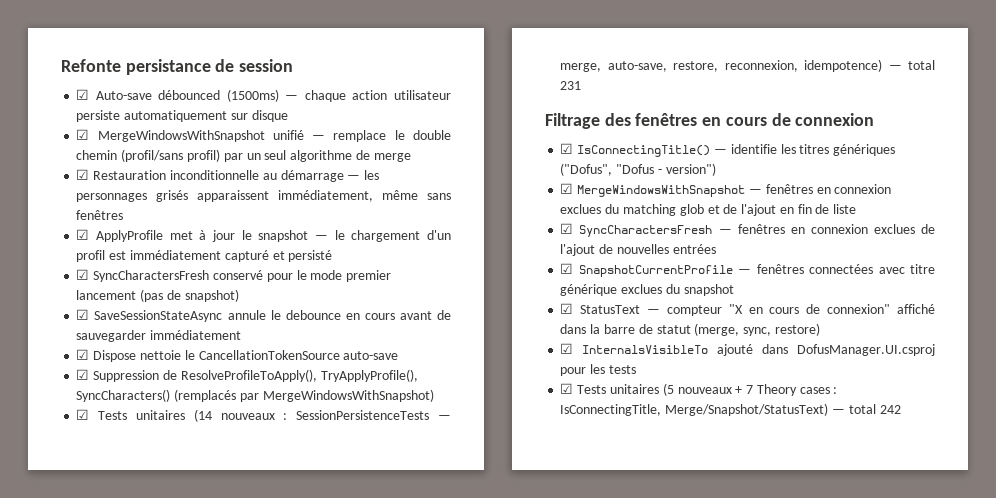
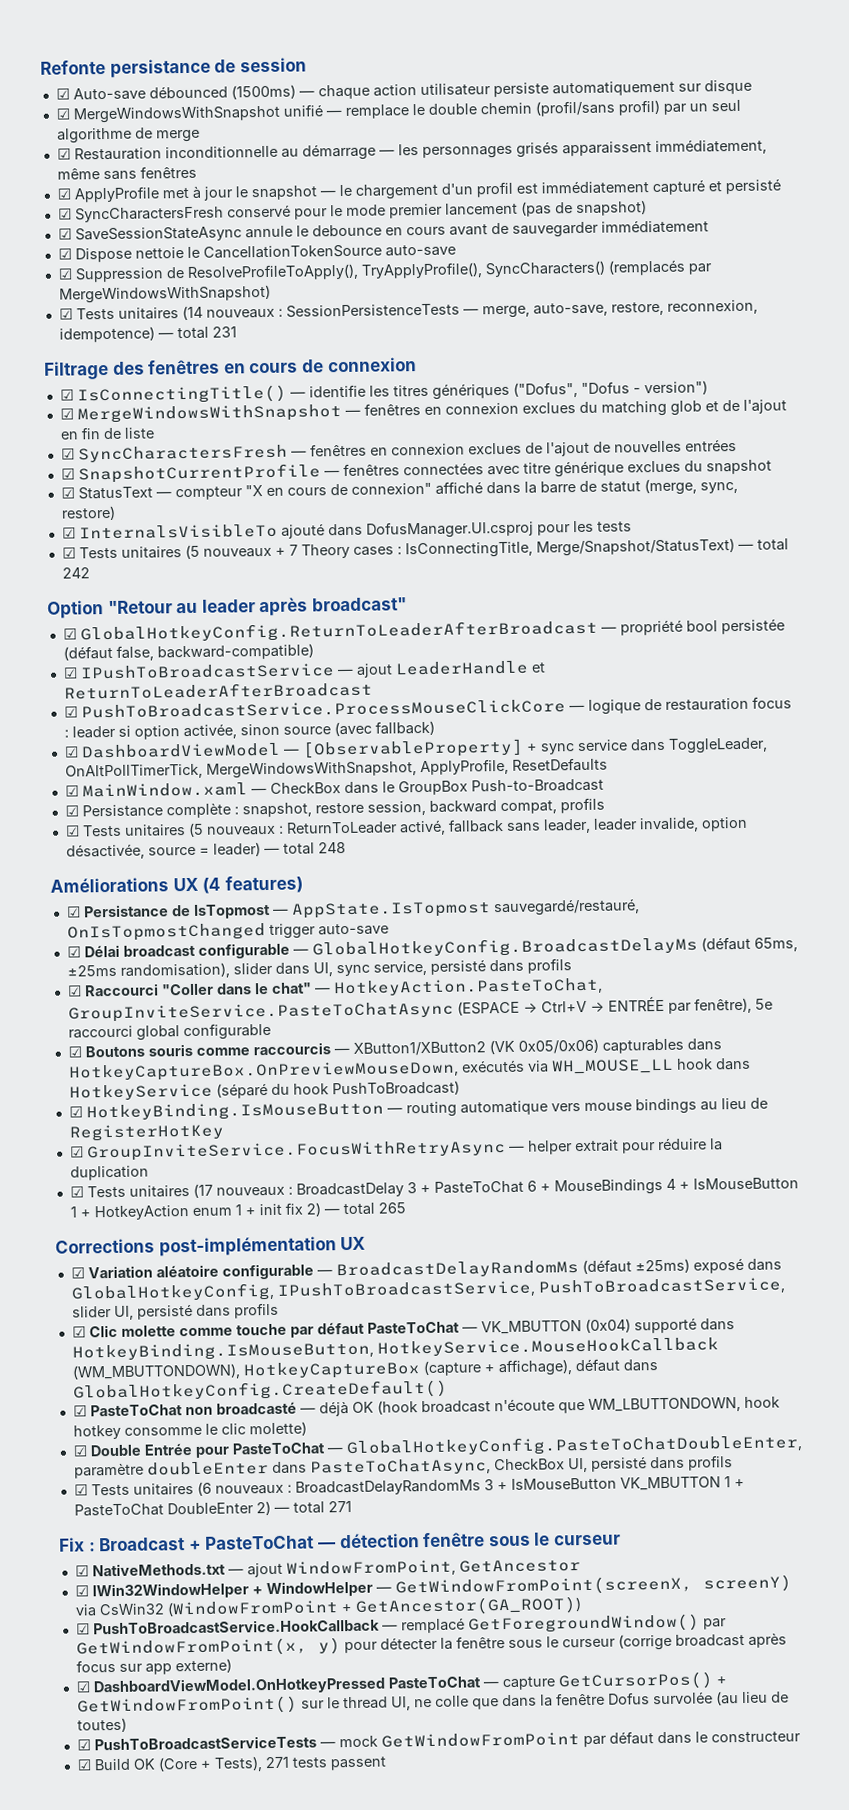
+ Option "Retour au leader après broadcast"
+ ☑ GlobalHotkeyConfig.ReturnToLeaderAfterBroadcast — propriété bool persistée (défaut false, backward-compatible)
+ ☑ IPushToBroadcastService — ajout LeaderHandle et ReturnToLeaderAfterBroadcast
+ ☑ PushToBroadcastService.ProcessMouseClickCore — logique de restauration focus : leader si option activée, sinon source (avec fallback)
+ ☑ DashboardViewModel — [ObservableProperty] + sync service dans ToggleLeader, OnAltPollTimerTick, MergeWindowsWithSnapshot, ApplyProfile, ResetDefaults
+ ☑ MainWindow.xaml — CheckBox dans le GroupBox Push-to-Broadcast
+ ☑ Persistance complète : snapshot, restore session, backward compat, profils
+ ☑ Tests unitaires (5 nouveaux : ReturnToLeader activé, fallback sans leader, leader invalide, option désactivée, source = leader) — total 248
+ Améliorations UX (4 features)
+ ☑ Persistance de IsTopmost — AppState.IsTopmost sauvegardé/restauré, OnIsTopmostChanged trigger auto-save
+ ☑ Délai broadcast configurable — GlobalHotkeyConfig.BroadcastDelayMs (défaut 65ms, ±25ms randomisation), slider dans UI, sync service, persisté dans profils
+ ☑ Raccourci "Coller dans le chat" — HotkeyAction.PasteToChat, GroupInviteService.PasteToChatAsync (ESPACE → Ctrl+V → ENTRÉE par fenêtre), 5e raccourci global configurable
+ ☑ Boutons souris comme raccourcis — XButton1/XButton2 (VK 0x05/0x06) capturables dans HotkeyCaptureBox.OnPreviewMouseDown, exécutés via WH_MOUSE_LL hook dans HotkeyService (séparé du hook PushToBroadcast)
+ ☑ HotkeyBinding.IsMouseButton — routing automatique vers mouse bindings au lieu de RegisterHotKey
+ ☑ GroupInviteService.FocusWithRetryAsync — helper extrait pour réduire la duplication
+ ☑ Tests unitaires (17 nouveaux : BroadcastDelay 3 + PasteToChat 6 + MouseBindings 4 + IsMouseButton 1 + HotkeyAction enum 1 + init fix 2) — total 265
+ Corrections post-implémentation UX
+ ☑ Variation aléatoire configurable — BroadcastDelayRandomMs (défaut ±25ms) exposé dans GlobalHotkeyConfig, IPushToBroadcastService, PushToBroadcastService, slider UI, persisté dans profils
+ ☑ Clic molette comme touche par défaut PasteToChat — VK_MBUTTON (0x04) supporté dans HotkeyBinding.IsMouseButton, HotkeyService.MouseHookCallback (WM_MBUTTONDOWN), HotkeyCaptureBox (capture + affichage), défaut dans GlobalHotkeyConfig.CreateDefault()
+ ☑ PasteToChat non broadcasté — déjà OK (hook broadcast n'écoute que WM_LBUTTONDOWN, hook hotkey consomme le clic molette)
+ ☑ Double Entrée pour PasteToChat — GlobalHotkeyConfig.PasteToChatDoubleEnter, paramètre doubleEnter dans PasteToChatAsync, CheckBox UI, persisté dans profils
+ ☑ Tests unitaires (6 nouveaux : BroadcastDelayRandomMs 3 + IsMouseButton VK_MBUTTON 1 + PasteToChat DoubleEnter 2) — total 271
+ Fix : Broadcast + PasteToChat — détection fenêtre sous le curseur
+ ☑ NativeMethods.txt — ajout WindowFromPoint, GetAncestor
+ ☑ IWin32WindowHelper + WindowHelper — GetWindowFromPoint(screenX, screenY) via CsWin32 (WindowFromPoint + GetAncestor(GA_ROOT))
+ ☑ PushToBroadcastService.HookCallback — remplacé GetForegroundWindow() par GetWindowFromPoint(x, y) pour détecter la fenêtre sous le curseur (corrige broadcast après focus sur app externe)
+ ☑ DashboardViewModel.OnHotkeyPressed PasteToChat — capture GetCursorPos() + GetWindowFromPoint() sur le thread UI, ne colle que dans la fenêtre Dofus survolée (au lieu de toutes)
+ ☑ PushToBroadcastServiceTests — mock GetWindowFromPoint par défaut dans le constructeur
+ ☑ Build OK (Core + Tests), 271 tests passent

